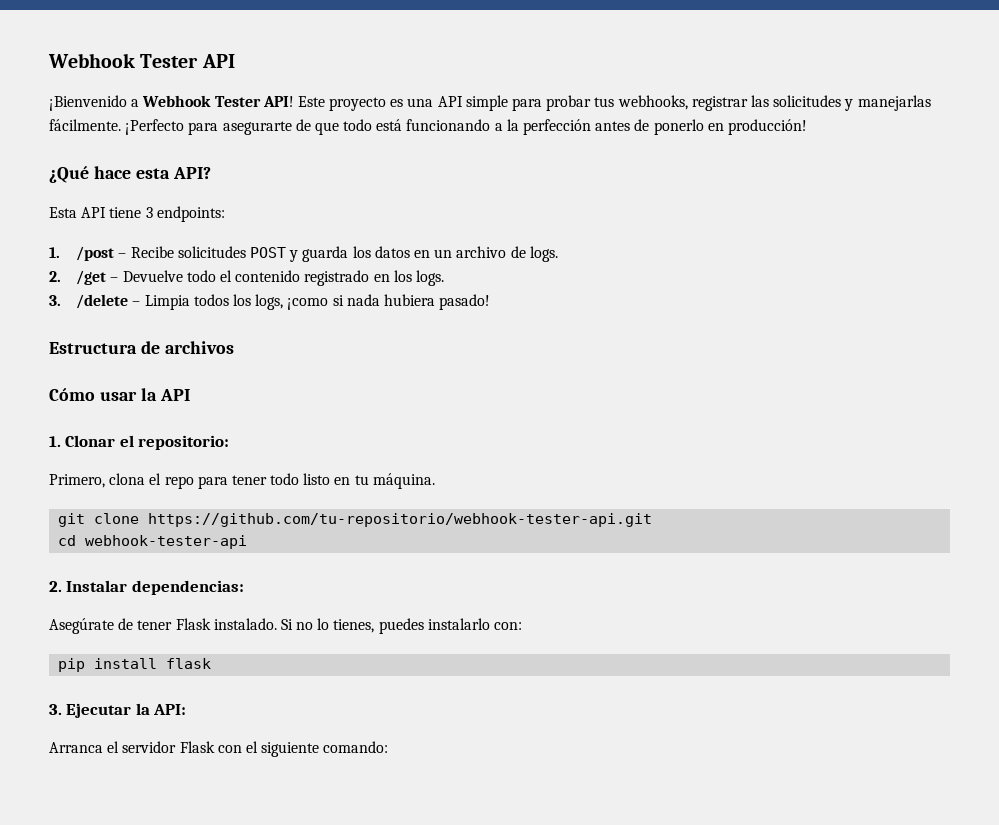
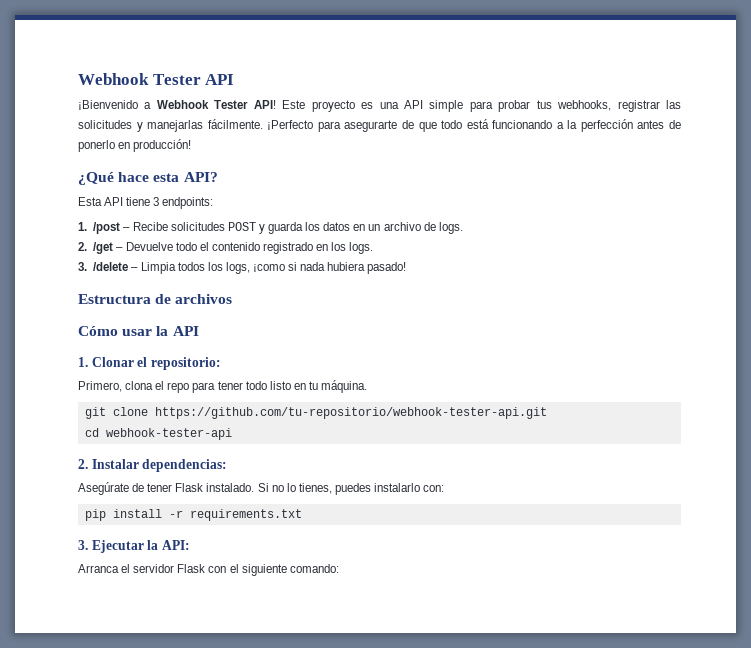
- pip install flask
+ pip install -r requirements.txt

